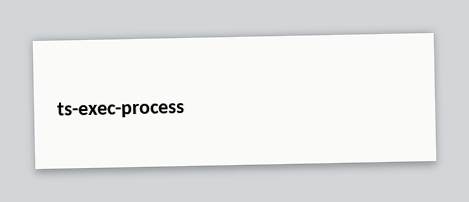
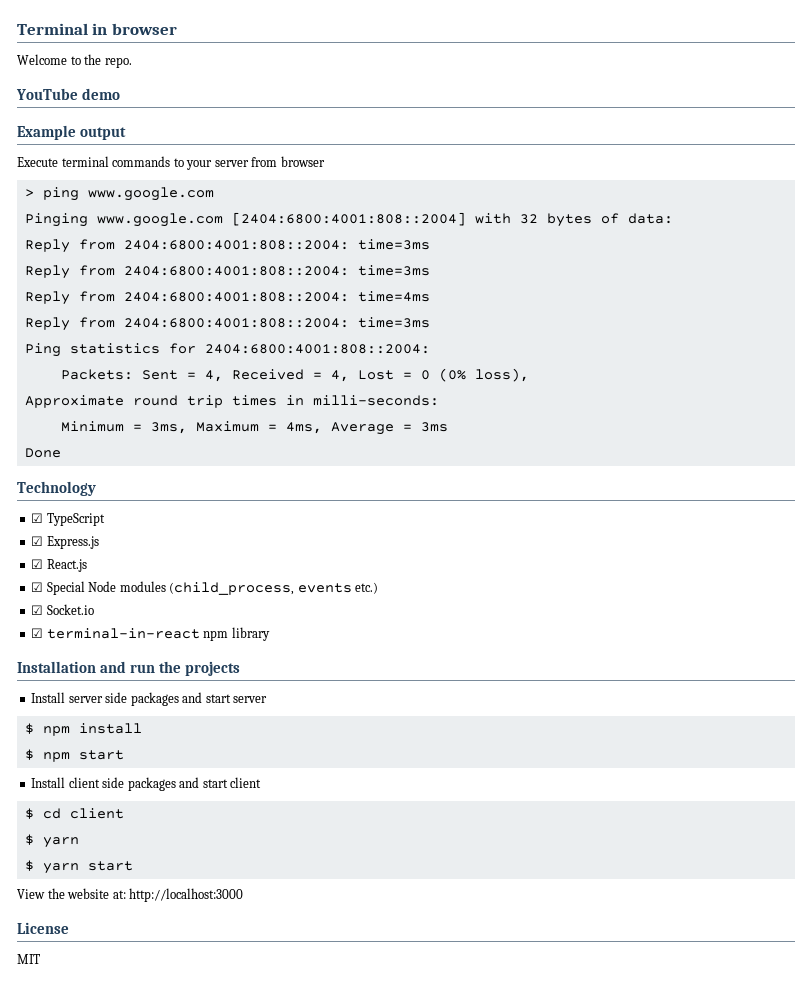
- ts-exec-process
+ Terminal in browser
+ Welcome to the repo.
+ YouTube demo
+ Example output
+ Execute terminal commands to your server from browser
+ > ping www.google.com
+ Pinging www.google.com [2404:6800:4001:808::2004] with 32 bytes of data:
+ Reply from 2404:6800:4001:808::2004: time=3ms
+ Reply from 2404:6800:4001:808::2004: time=3ms
+ Reply from 2404:6800:4001:808::2004: time=4ms
+ Reply from 2404:6800:4001:808::2004: time=3ms
+ Ping statistics for 2404:6800:4001:808::2004:
+ Packets: Sent = 4, Received = 4, Lost = 0 (0% loss),
+ Approximate round trip times in milli-seconds:
+ Minimum = 3ms, Maximum = 4ms, Average = 3ms
+ Done
+ Technology
+ ☑ TypeScript
+ ☑ Express.js
+ ☑ React.js
+ ☑ Special Node modules (child_process, events etc.)
+ ☑ Socket.io
+ ☑ terminal-in-react npm library
+ Installation and run the projects
+ Install server side packages and start server
+ $ npm install
+ $ npm start
+ Install client side packages and start client
+ $ cd client
+ $ yarn
+ $ yarn start
+ View the website at: http://localhost:3000
+ License
+ MIT

